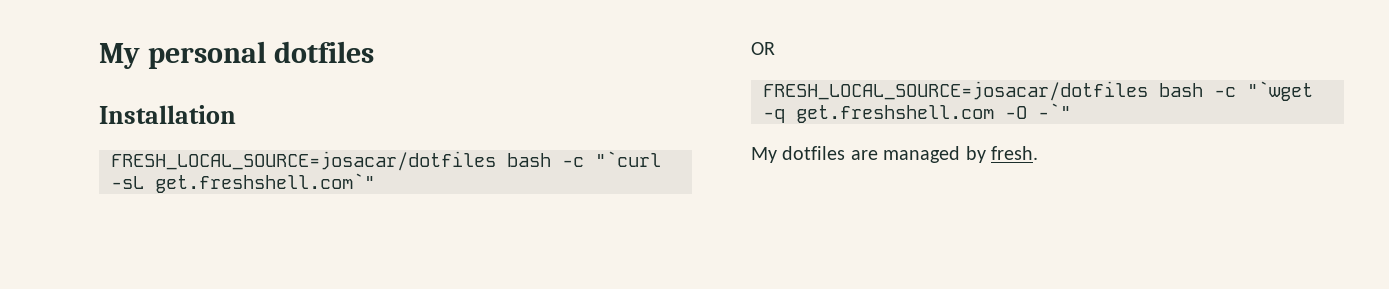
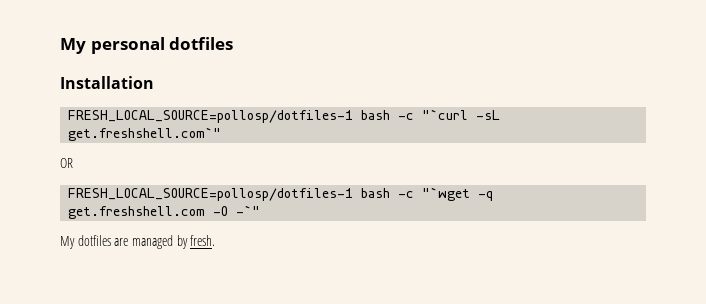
- FRESH_LOCAL_SOURCE=josacar/dotfiles bash -c "`curl -sL get.freshshell.com`"
+ FRESH_LOCAL_SOURCE=pollosp/dotfiles-1 bash -c "`curl -sL get.freshshell.com`"
- FRESH_LOCAL_SOURCE=josacar/dotfiles bash -c "`wget -q get.freshshell.com -O -`"
+ FRESH_LOCAL_SOURCE=pollosp/dotfiles-1 bash -c "`wget -q get.freshshell.com -O -`"

